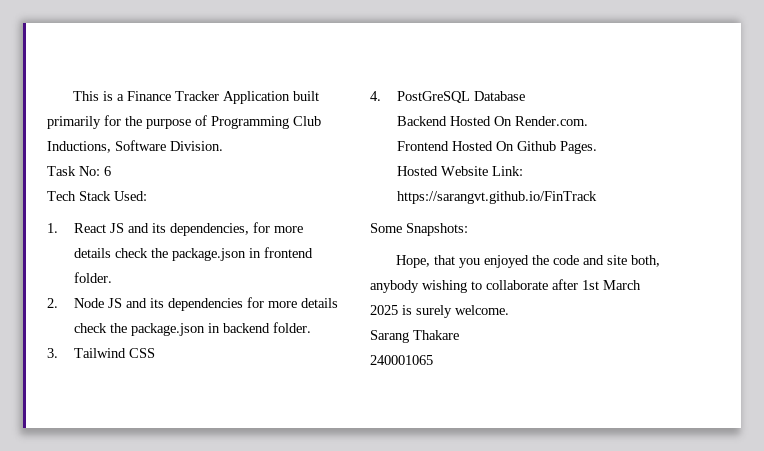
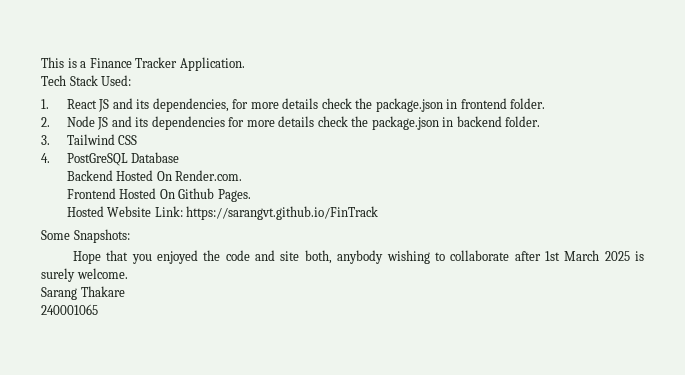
- This is a Finance Tracker Application built primarily for the purpose of Programming Club Inductions, Software Division.
- Task No: 6
+ This is a Finance Tracker Application.
- Hope, that you enjoyed the code and site both, anybody wishing to collaborate after 1st March 2025 is surely welcome.
+ Hope that you enjoyed the code and site both, anybody wishing to collaborate after 1st March 2025 is surely welcome.

